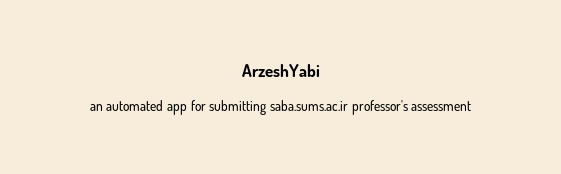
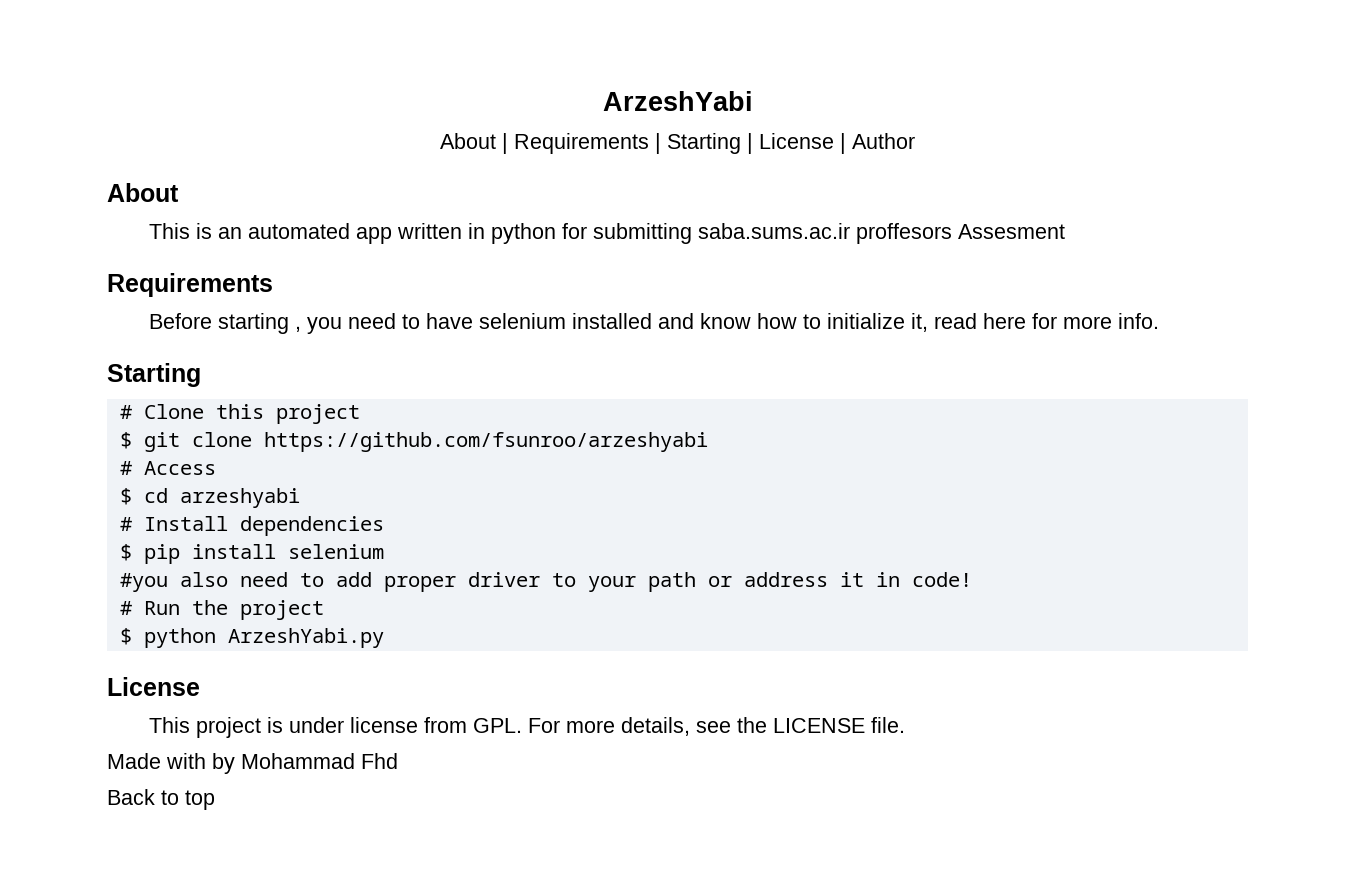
- an automated app for submitting saba.sums.ac.ir professor's assessment
+ About | Requirements | Starting | License | Author
+ About
+ This is an automated app written in python for submitting saba.sums.ac.ir proffesors Assesment
+ Requirements
+ Before starting , you need to have selenium installed and know how to initialize it, read here for more info.
+ Starting
+ # Clone this project
+ $ git clone https://github.com/fsunroo/arzeshyabi
+ # Access
+ $ cd arzeshyabi
+ # Install dependencies
+ $ pip install selenium
+ #you also need to add proper driver to your path or address it in code!
+ # Run the project
+ $ python ArzeshYabi.py
+ License
+ This project is under license from GPL. For more details, see the LICENSE file.
+ Made with by Mohammad Fhd
+ Back to top

